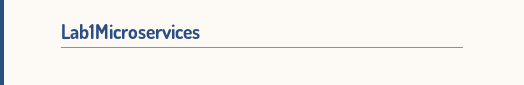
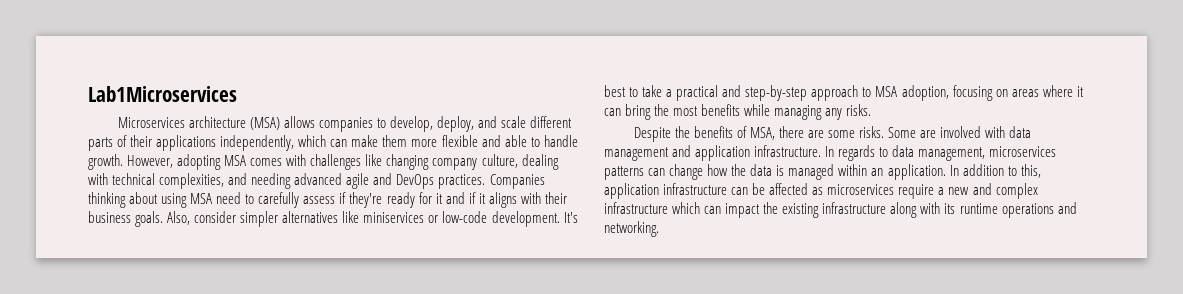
+ Microservices architecture (MSA) allows companies to develop, deploy, and scale different parts of their applications independently, which can make them more flexible and able to handle growth. However, adopting MSA comes with challenges like changing company culture, dealing with technical complexities, and needing advanced agile and DevOps practices. Companies thinking about using MSA need to carefully assess if they're ready for it and if it aligns with their business goals. Also, consider simpler alternatives like miniservices or low-code development. It's best to take a practical and step-by-step approach to MSA adoption, focusing on areas where it can bring the most benefits while managing any risks.
+ Despite the benefits of MSA, there are some risks. Some are involved with data management and application infrastructure. In regards to data management, microservices patterns can change how the data is managed within an application. In addition to this, application infrastructure can be affected as microservices require a new and complex infrastructure which can impact the existing infrastructure along with its runtime operations and networking.

